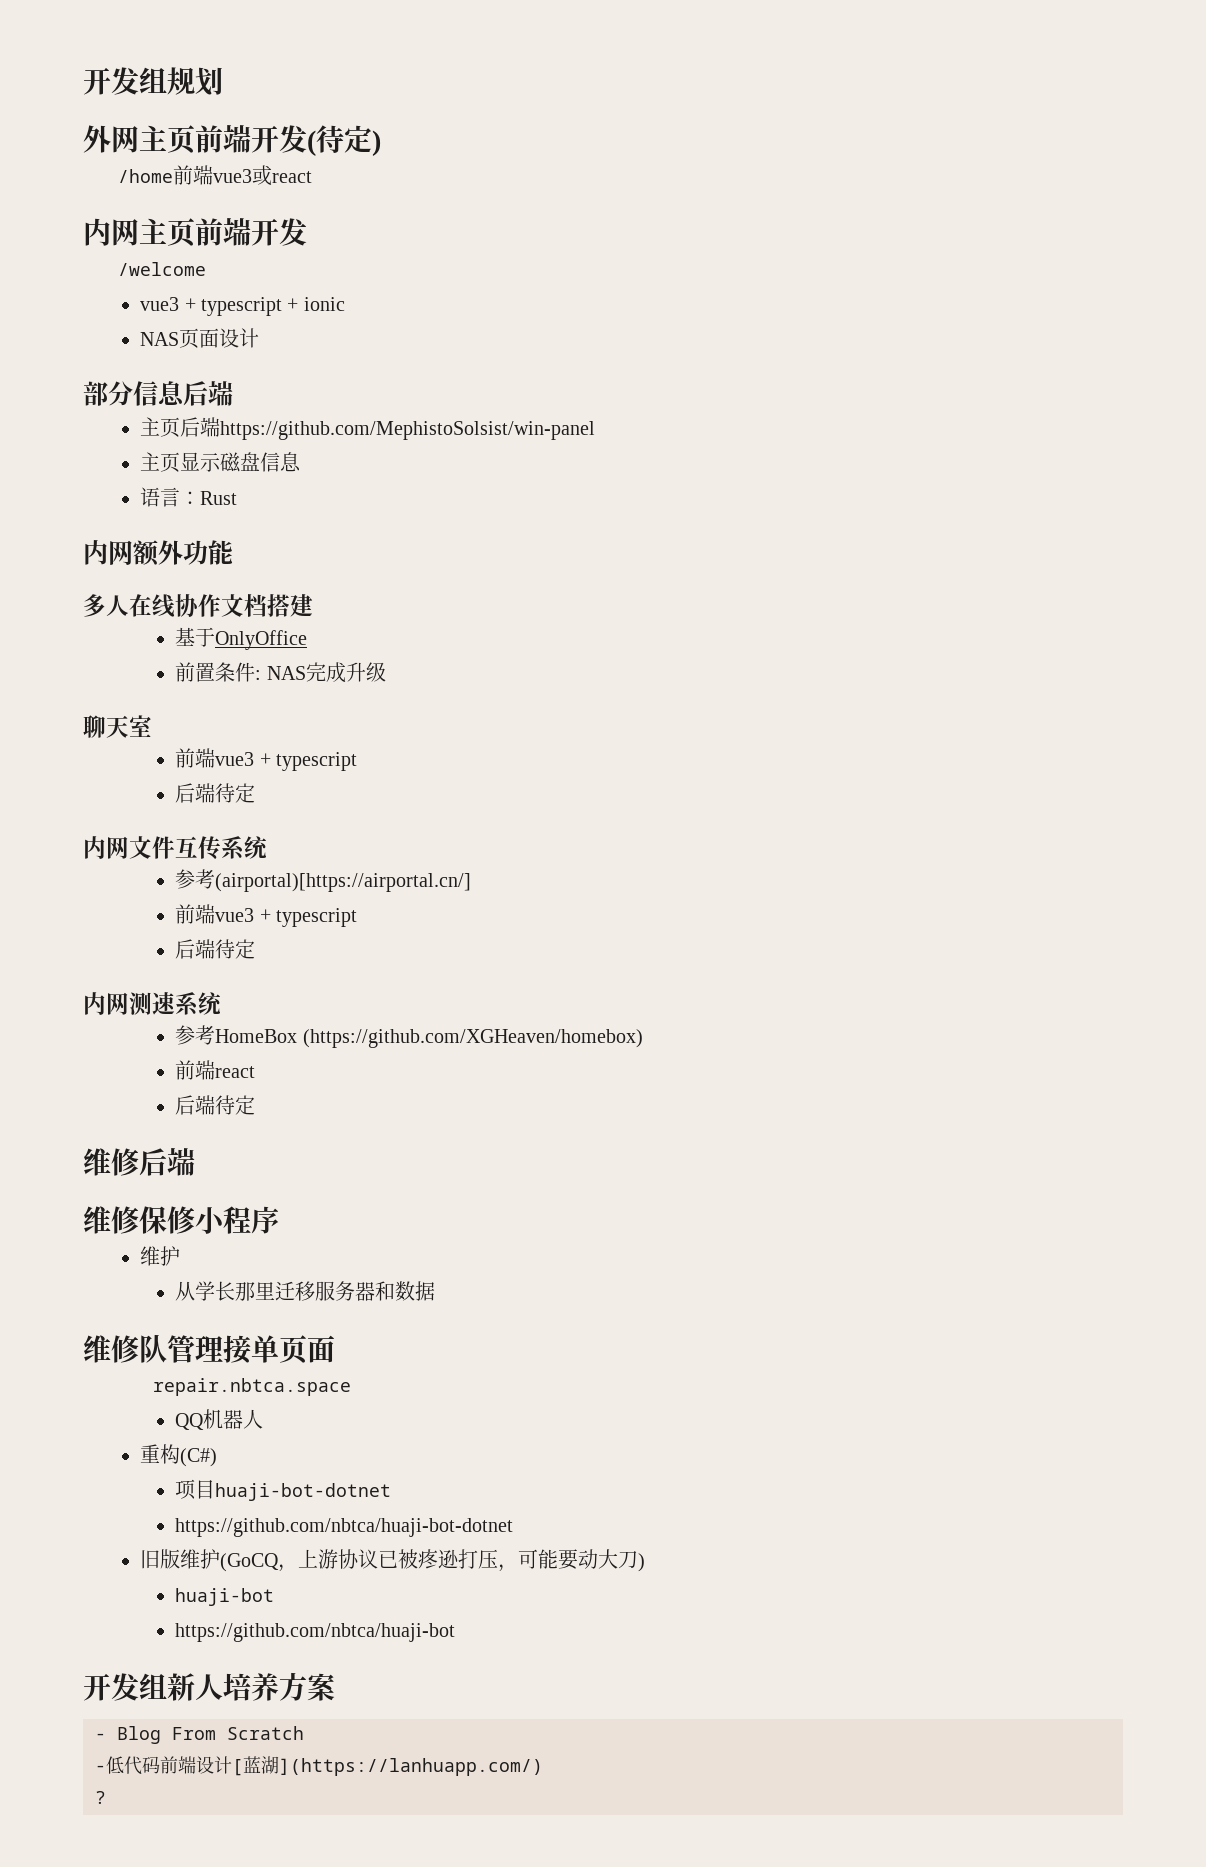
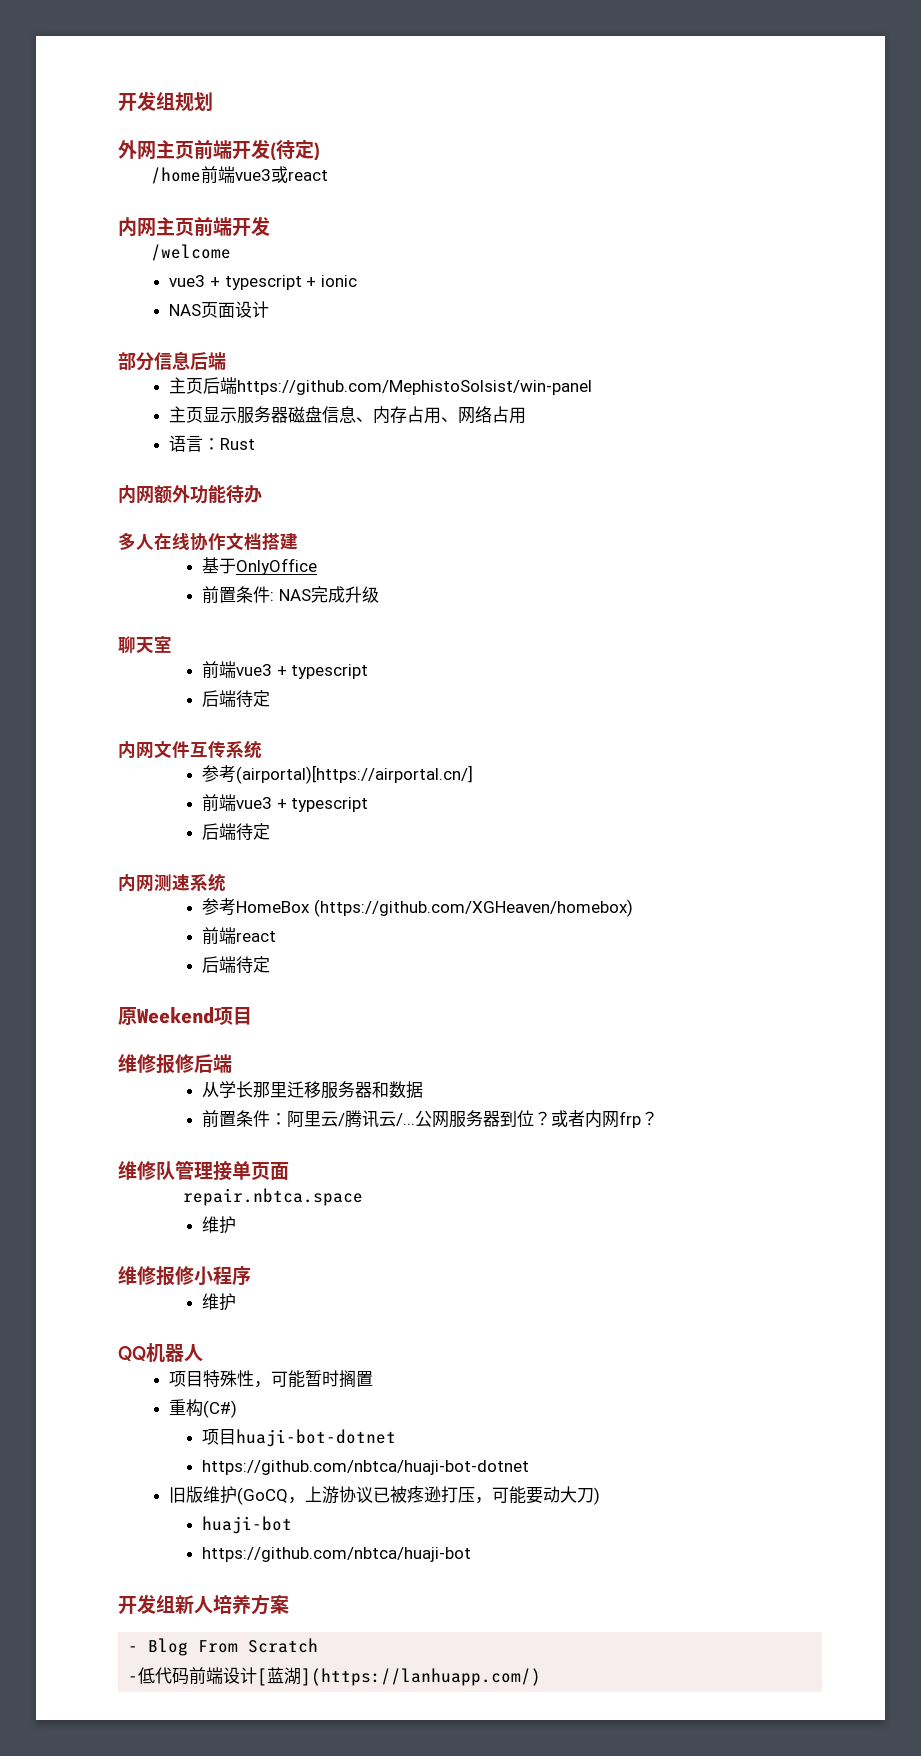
- 主页显示磁盘信息
+ 主页显示服务器磁盘信息、内存占用、网络占用
- 内网额外功能
+ 内网额外功能待办
- 维修后端
- 维修保修小程序
- 维护
+ 原Weekend项目
+ 维修报修后端
+ 前置条件：阿里云/腾讯云/...公网服务器到位？或者内网frp？
  repair.nbtca.space
+ 维护
+ 维修报修小程序
+ 维护
  QQ机器人
+ 项目特殊性，可能暂时搁置
- ?

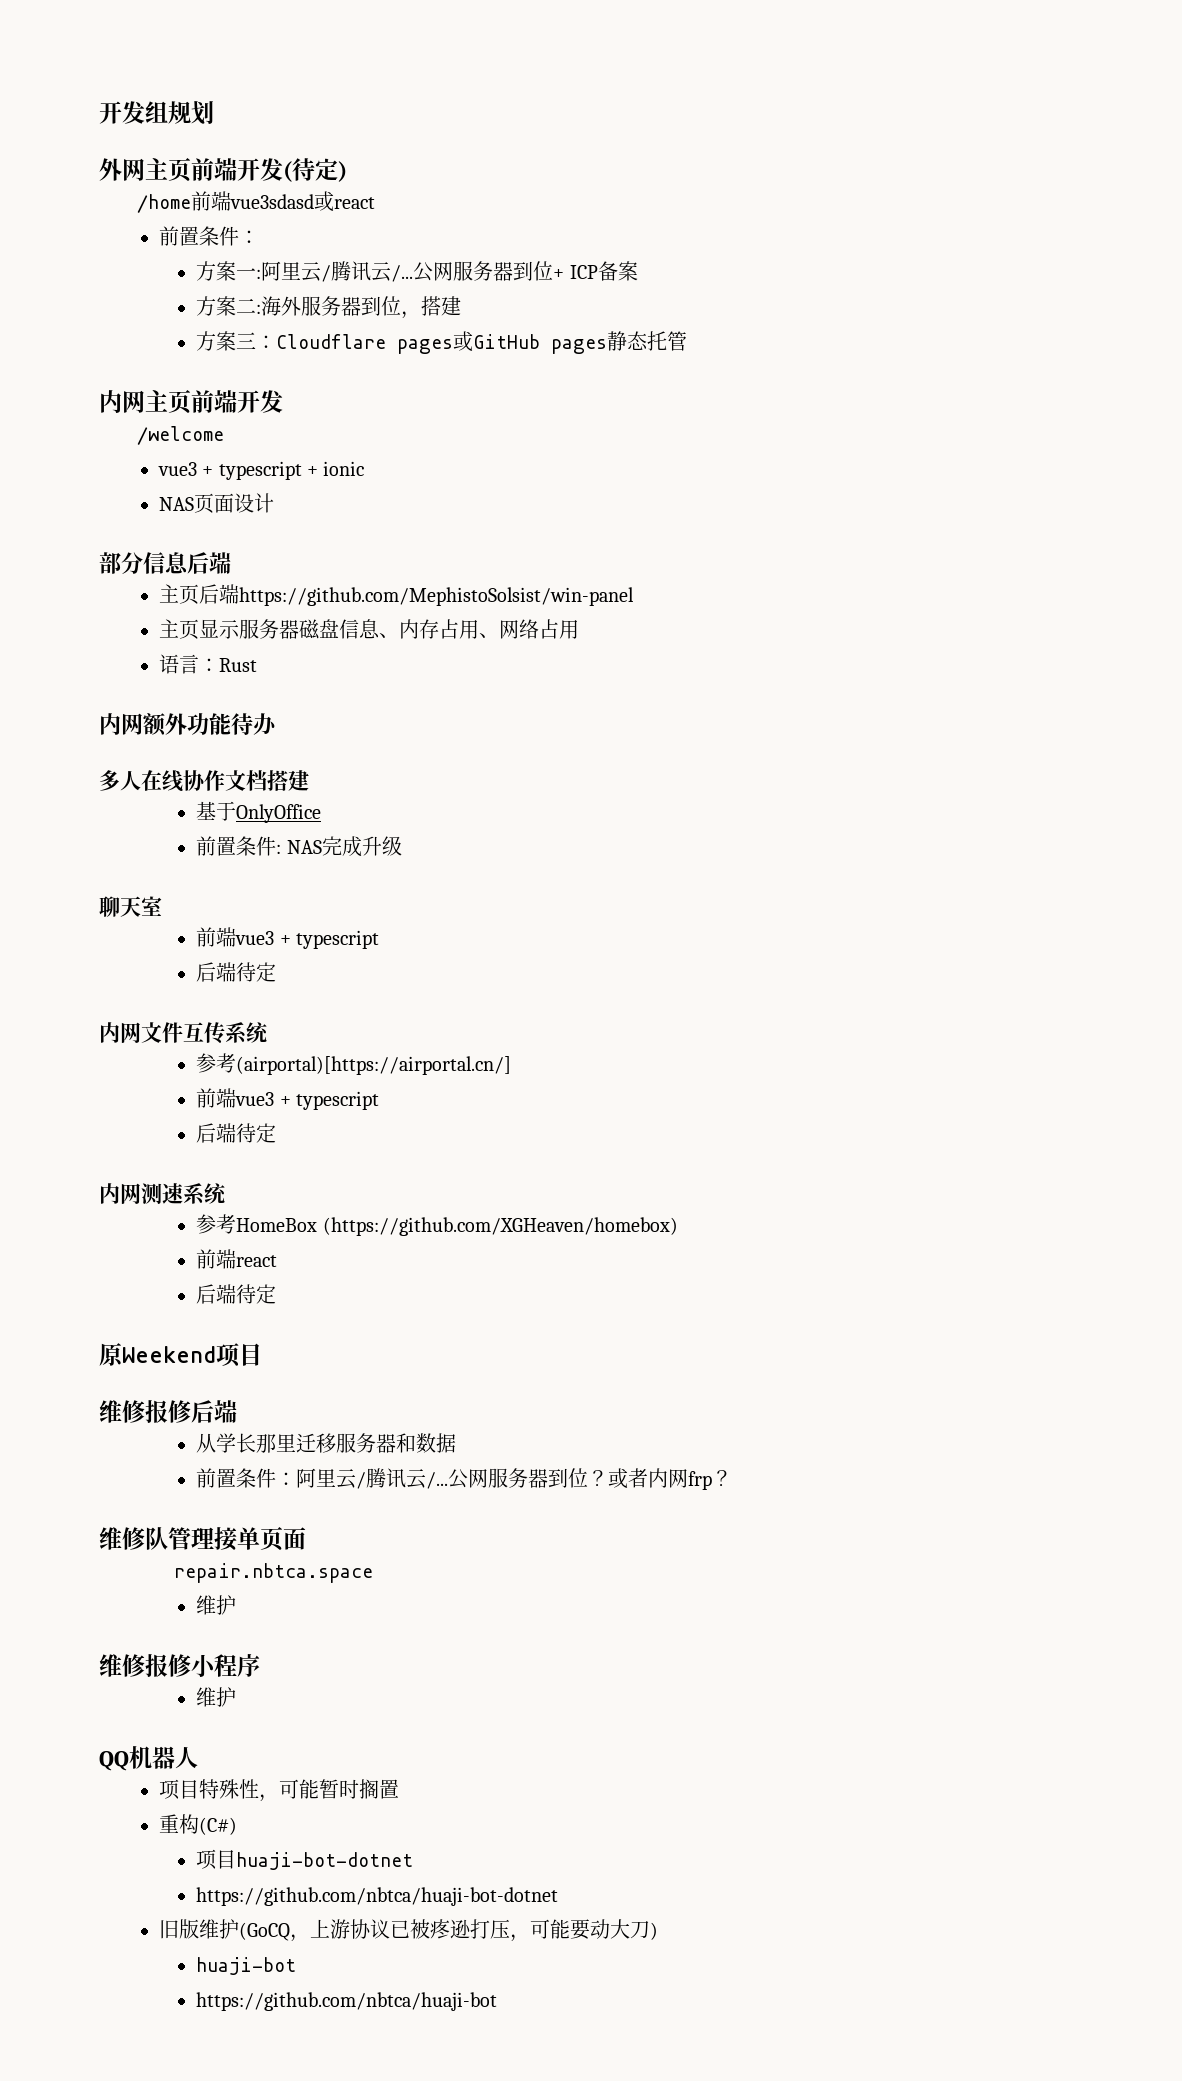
- /home前端vue3或react
+ /home前端vue3sdasd或react
+ 前置条件：
+ 方案一:阿里云/腾讯云/...公网服务器到位+ ICP备案
+ 方案二:海外服务器到位，搭建
+ 方案三：Cloudflare pages或GitHub pages静态托管
- 开发组新人培养方案
- - Blog From Scratch
- -低代码前端设计[蓝湖](https://lanhuapp.com/)

